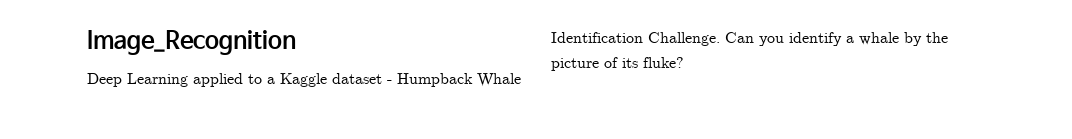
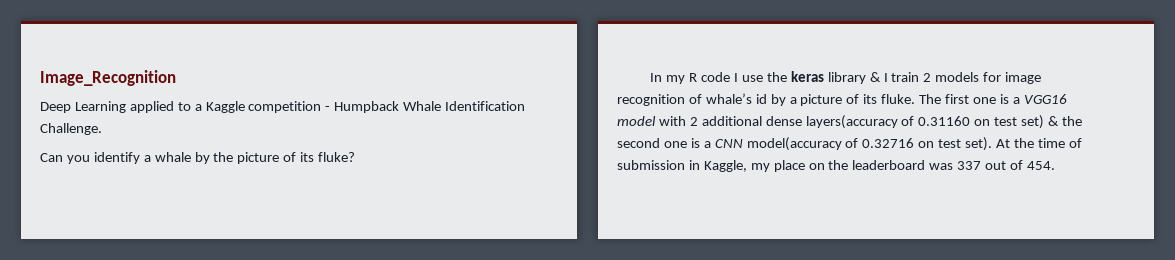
- Deep Learning applied to a Kaggle dataset - Humpback Whale Identification Challenge. Can you identify a whale by the picture of its fluke?
+ Deep Learning applied to a Kaggle competition - Humpback Whale Identification Challenge.
+ Can you identify a whale by the picture of its fluke?
+ In my R code I use the keras library & I train 2 models for image recognition of whale’s id by a picture of its fluke. The first one is a VGG16 model with 2 additional dense layers(accuracy of 0.31160 on test set) & the second one is a CNN model(accuracy of 0.32716 on test set). At the time of submission in Kaggle, my place on the leaderboard was 337 out of 454.

